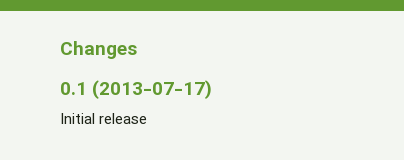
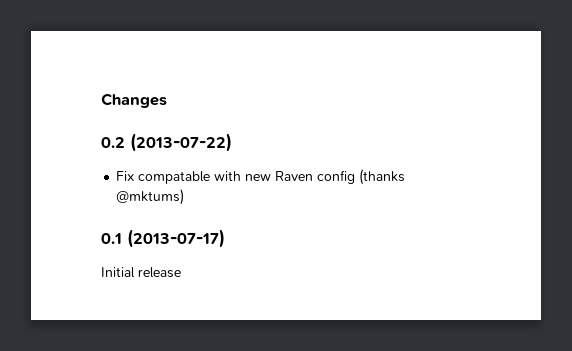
+ 0.2 (2013-07-22)
+ Fix compatable with new Raven config (thanks @mktums)

